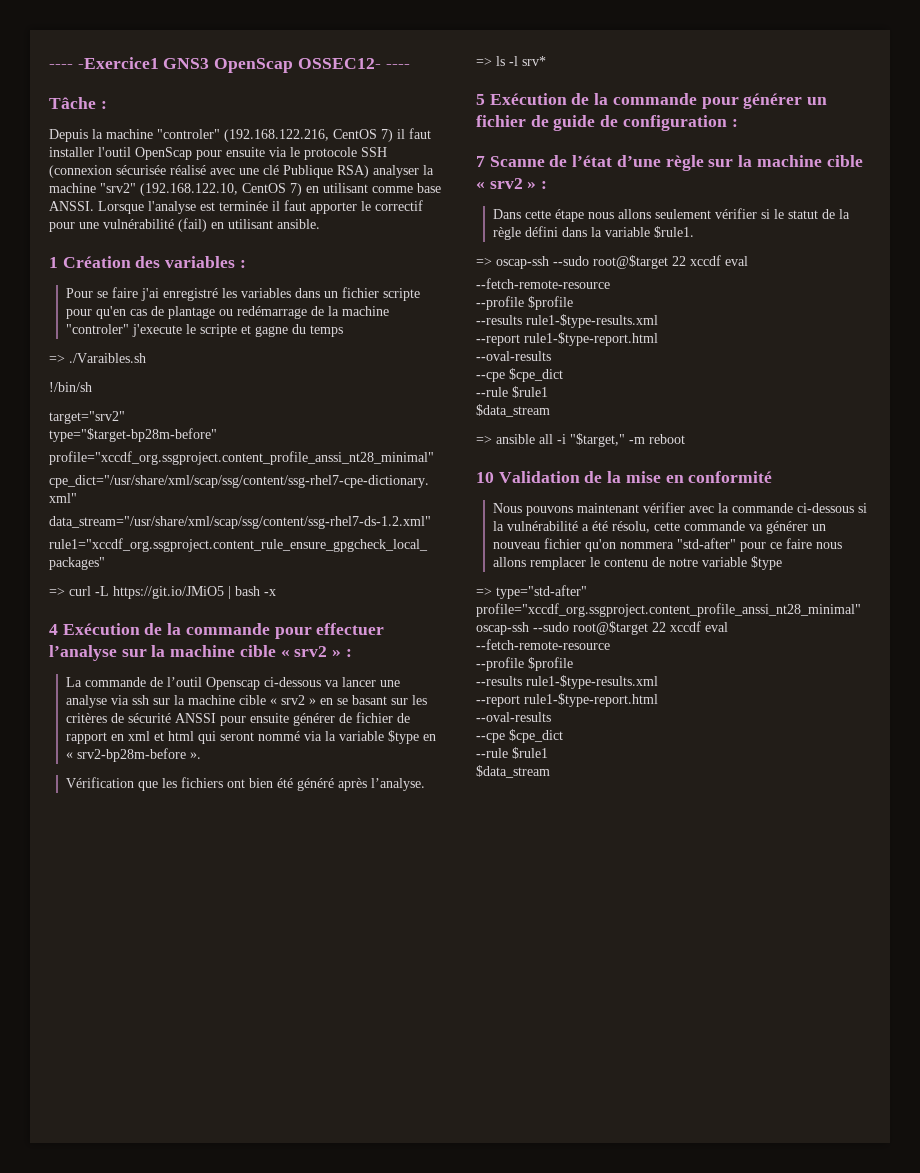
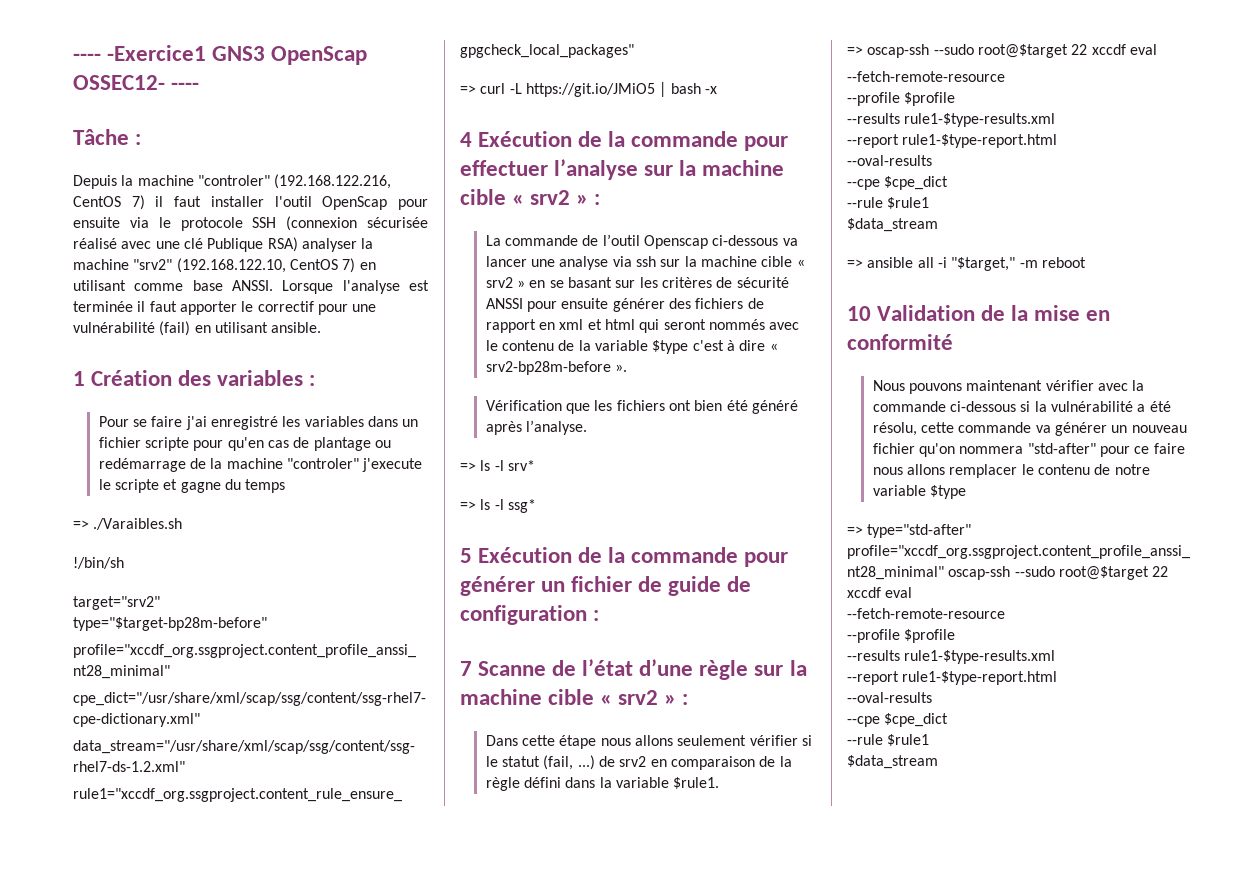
- La commande de l’outil Openscap ci-dessous va lancer une analyse via ssh sur la machine cible « srv2 » en se basant sur les critères de sécurité ANSSI pour ensuite générer de fichier de rapport en xml et html qui seront nommé via la variable $type en « srv2-bp28m-before ».
+ La commande de l’outil Openscap ci-dessous va lancer une analyse via ssh sur la machine cible « srv2 » en se basant sur les critères de sécurité ANSSI pour ensuite générer des fichiers de rapport en xml et html qui seront nommés avec le contenu de la variable $type c'est à dire « srv2-bp28m-before ».
+ => ls -l ssg*
- Dans cette étape nous allons seulement vérifier si le statut de la règle défini dans la variable $rule1.
+ Dans cette étape nous allons seulement vérifier si le statut (fail, ...) de srv2 en comparaison de la règle défini dans la variable $rule1.

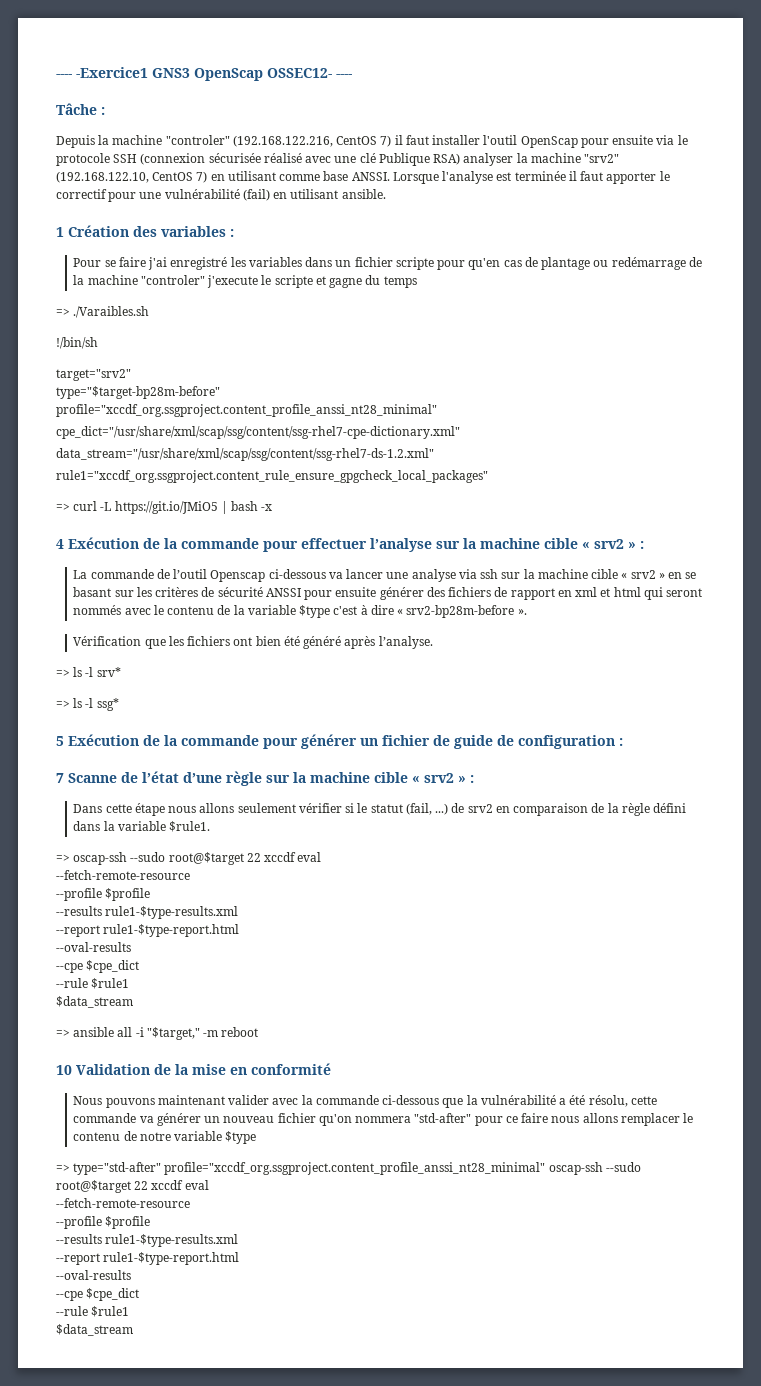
- Nous pouvons maintenant vérifier avec la commande ci-dessous si la vulnérabilité a été résolu, cette commande va générer un nouveau fichier qu'on nommera "std-after" pour ce faire nous allons remplacer le contenu de notre variable $type
+ Nous pouvons maintenant valider avec la commande ci-dessous que la vulnérabilité a été résolu, cette commande va générer un nouveau fichier qu'on nommera "std-after" pour ce faire nous allons remplacer le contenu de notre variable $type

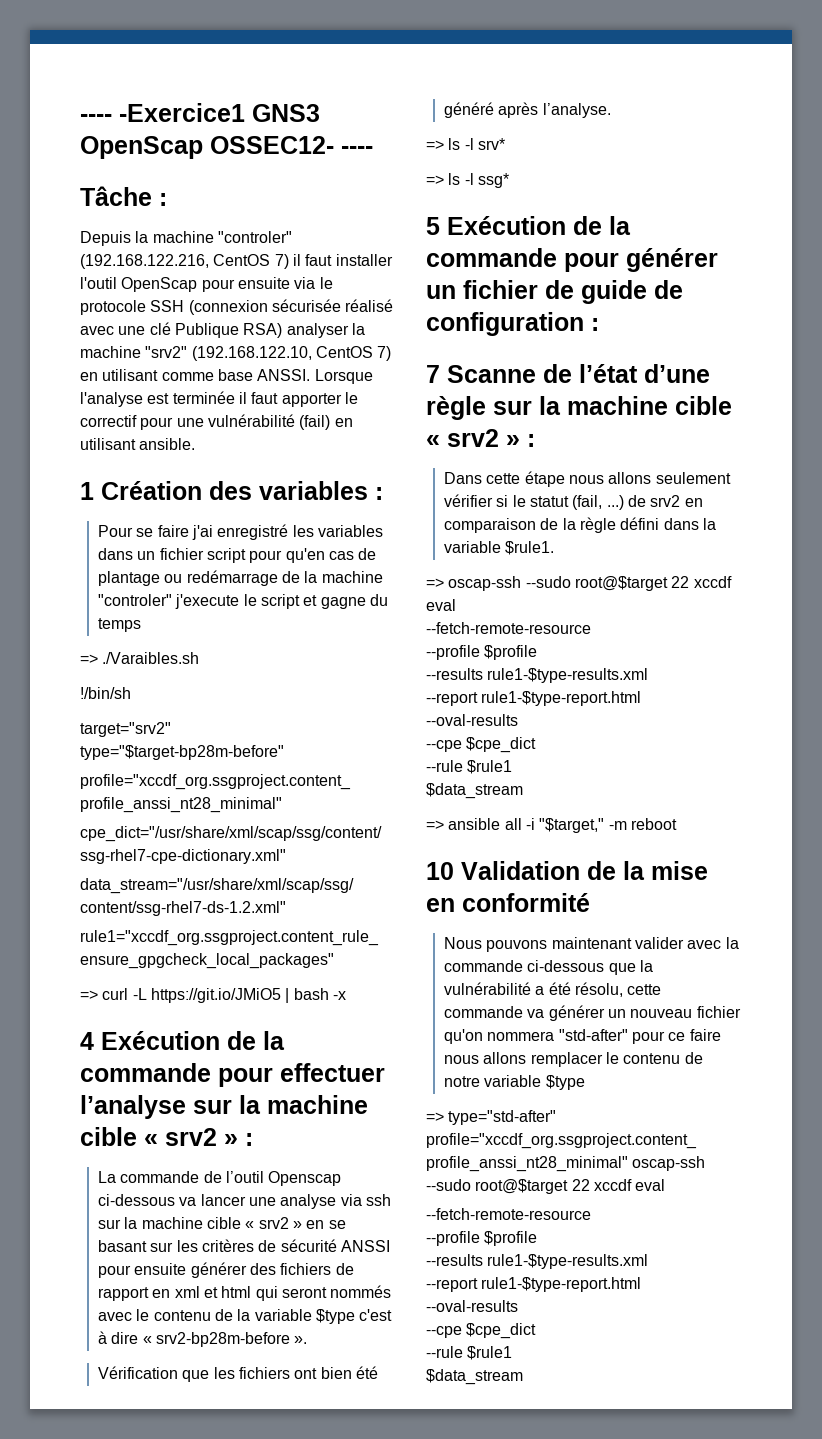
- Pour se faire j'ai enregistré les variables dans un fichier scripte pour qu'en cas de plantage ou redémarrage de la machine "controler" j'execute le scripte et gagne du temps
+ Pour se faire j'ai enregistré les variables dans un fichier script pour qu'en cas de plantage ou redémarrage de la machine "controler" j'execute le script et gagne du temps

